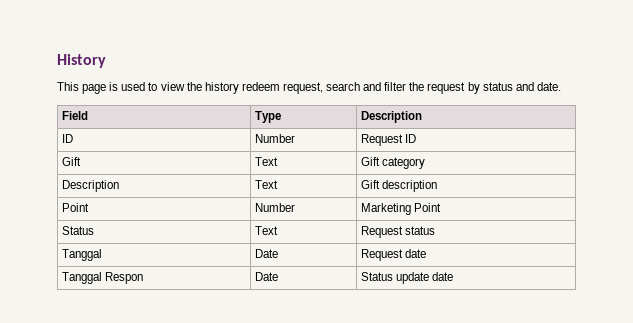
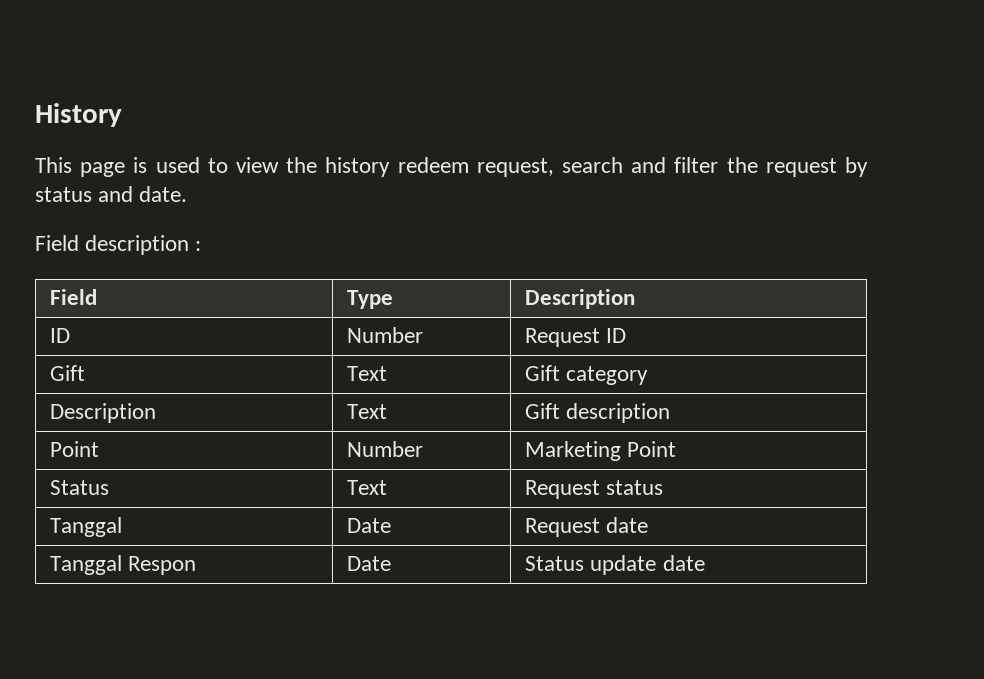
+ Field description :

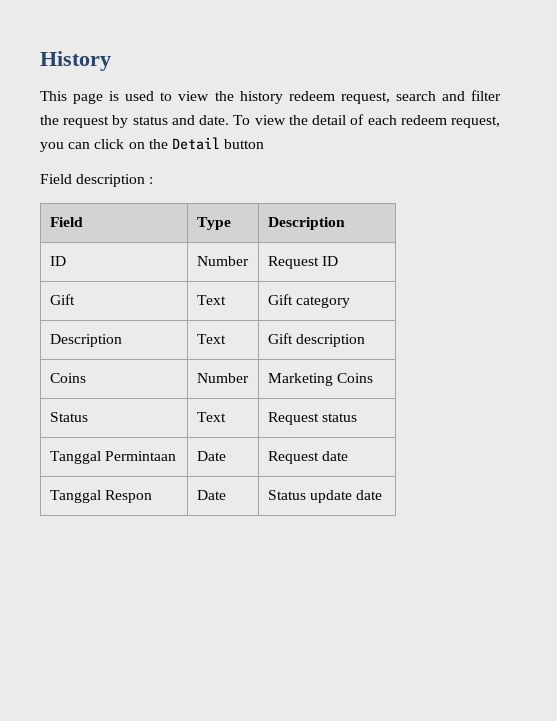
+ To view the detail of each redeem request, you can click on the Detail button
- Point | Number | Marketing Point
+ Coins | Number | Marketing Coins
- Tanggal | Date | Request date
+ Tanggal Permintaan | Date | Request date

